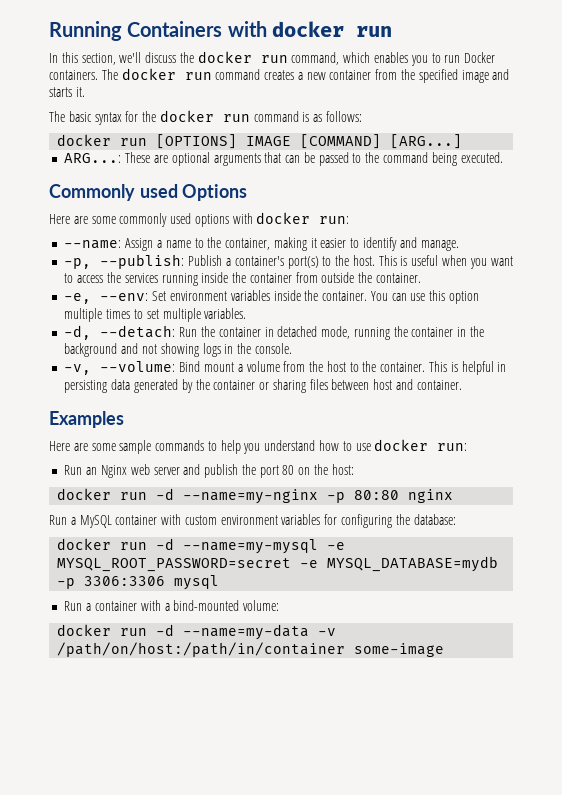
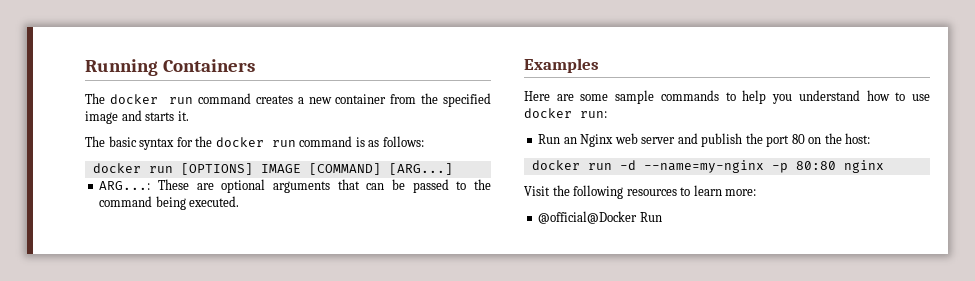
- Running Containers with docker run
- In this section, we'll discuss the docker run command, which enables you to run Docker containers. The docker run command creates a new container from the specified image and starts it.
+ Running Containers
+ The docker run command creates a new container from the specified image and starts it.
- Commonly used Options
- Here are some commonly used options with docker run:
- --name: Assign a name to the container, making it easier to identify and manage.
- -p, --publish: Publish a container's port(s) to the host. This is useful when you want to access the services running inside the container from outside the container.
- -e, --env: Set environment variables inside the container. You can use this option multiple times to set multiple variables.
- -d, --detach: Run the container in detached mode, running the container in the background and not showing logs in the console.
- -v, --volume: Bind mount a volume from the host to the container. This is helpful in persisting data generated by the container or sharing files between host and container.
- Run a MySQL container with custom environment variables for configuring the database:
- docker run -d --name=my-mysql -e MYSQL_ROOT_PASSWORD=secret -e MYSQL_DATABASE=mydb -p 3306:3306 mysql
- Run a container with a bind-mounted volume:
- docker run -d --name=my-data -v /path/on/host:/path/in/container some-image
+ Visit the following resources to learn more:
+ @official@Docker Run

